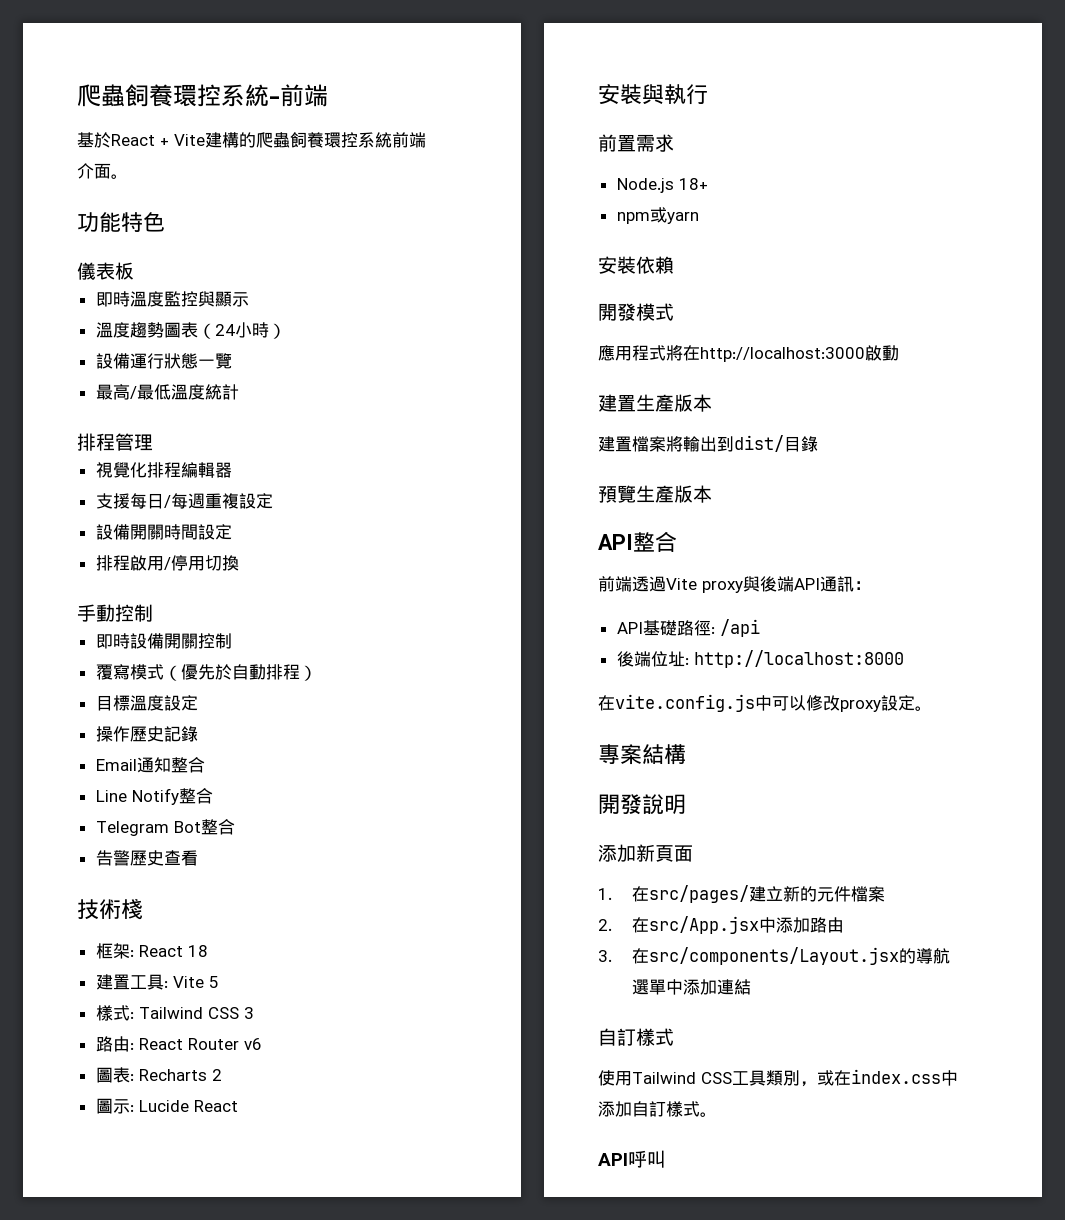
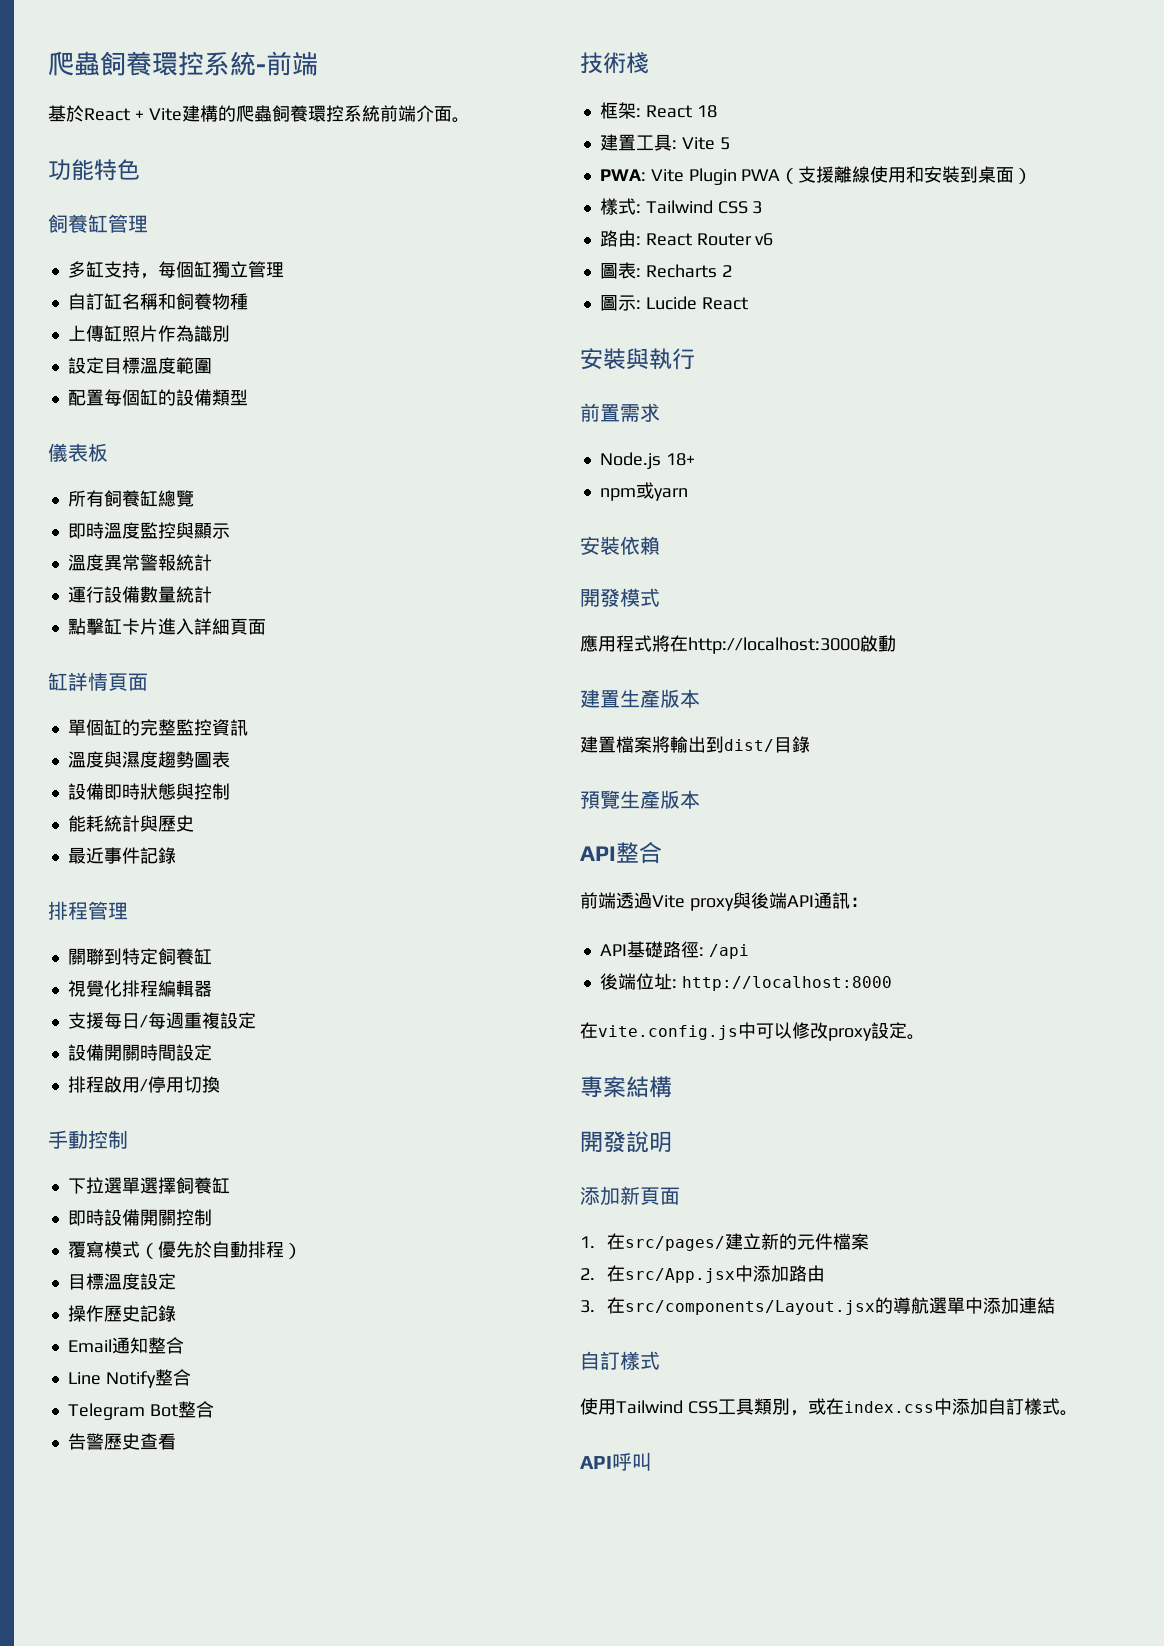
+ 飼養缸管理
+ 多缸支持，每個缸獨立管理
+ 自訂缸名稱和飼養物種
+ 上傳缸照片作為識別
+ 設定目標溫度範圍
+ 配置每個缸的設備類型
  儀表板
+ 所有飼養缸總覽
- 溫度趨勢圖表（24小時）
- 設備運行狀態一覽
- 最高/最低溫度統計
+ 溫度異常警報統計
+ 運行設備數量統計
+ 點擊缸卡片進入詳細頁面
+ 缸詳情頁面
+ 單個缸的完整監控資訊
+ 溫度與濕度趨勢圖表
+ 設備即時狀態與控制
+ 能耗統計與歷史
+ 最近事件記錄
  排程管理
+ 關聯到特定飼養缸
+ 下拉選單選擇飼養缸
+ PWA: Vite Plugin PWA（支援離線使用和安裝到桌面）

